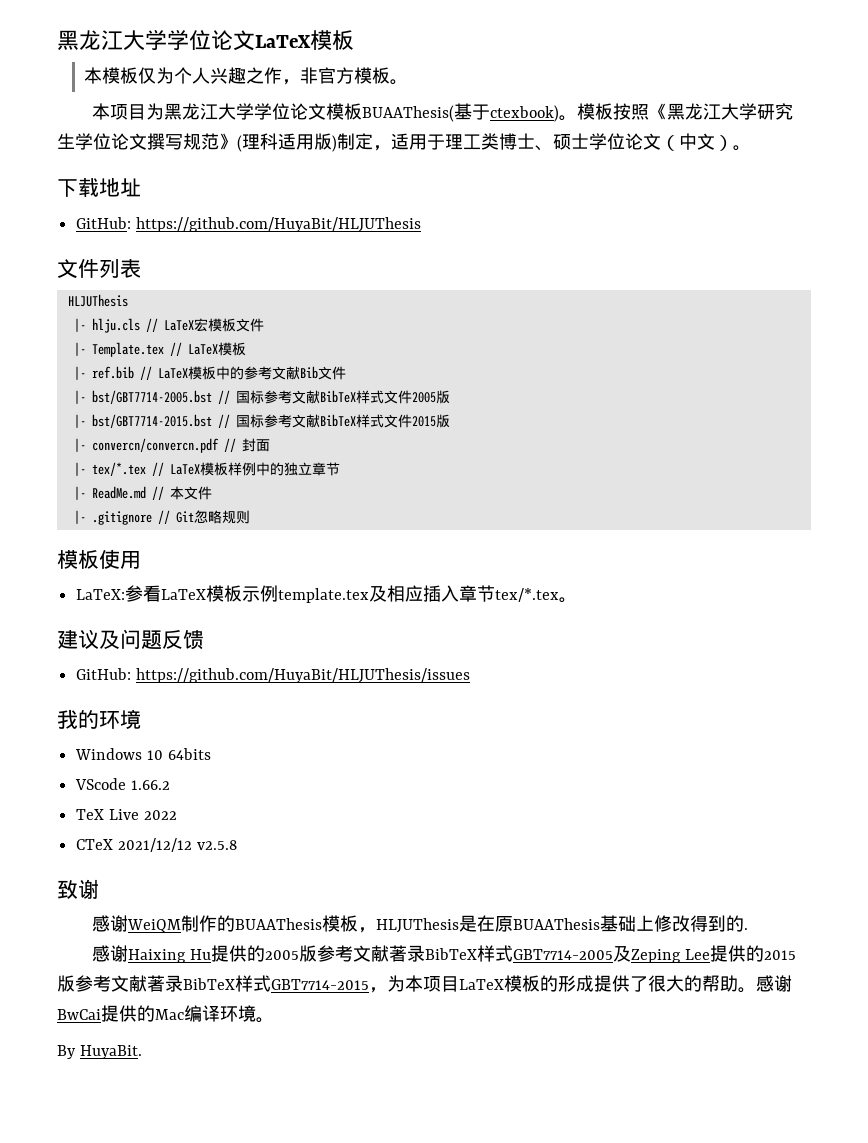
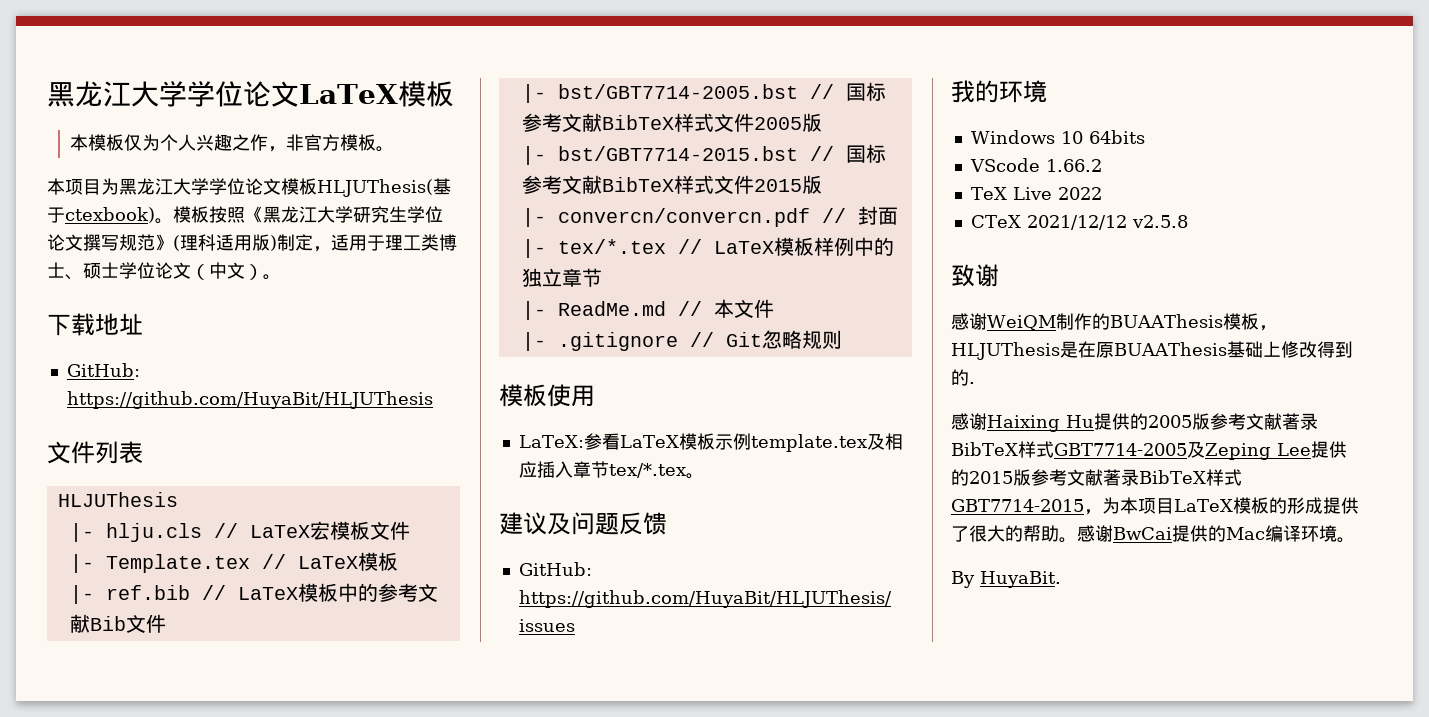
- 本项目为黑龙江大学学位论文模板BUAAThesis(基于ctexbook)。
+ 本项目为黑龙江大学学位论文模板HLJUThesis(基于ctexbook)。

